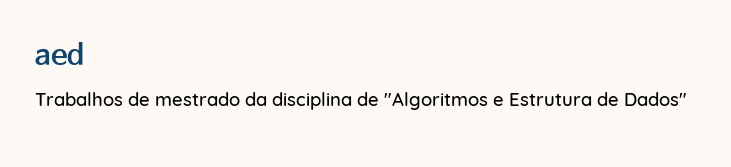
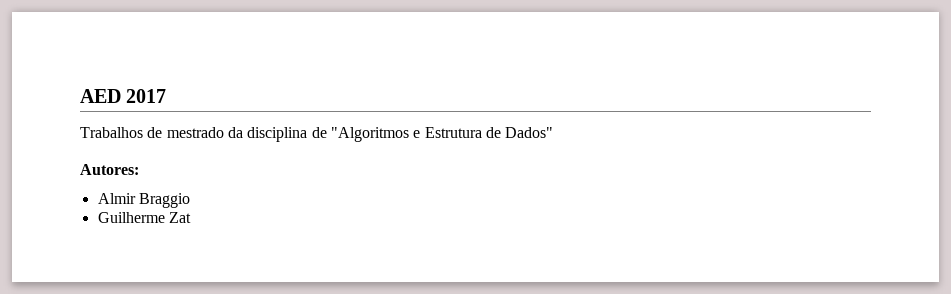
- aed
+ AED 2017
+ Autores:
+ Almir Braggio
+ Guilherme Zat

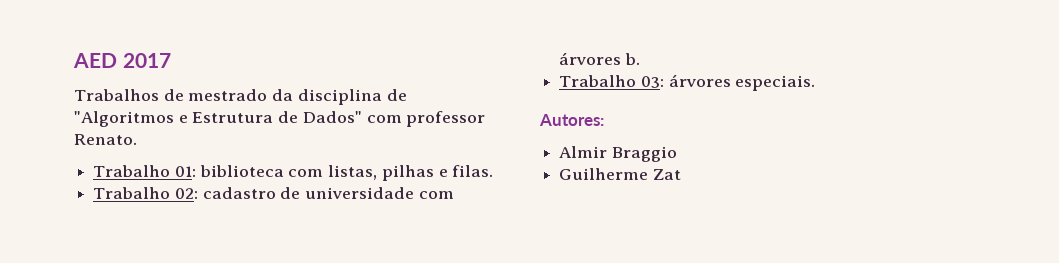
- Trabalhos de mestrado da disciplina de "Algoritmos e Estrutura de Dados"
+ Trabalhos de mestrado da disciplina de "Algoritmos e Estrutura de Dados" com professor Renato.
+ Trabalho 01: biblioteca com listas, pilhas e filas.
+ Trabalho 02: cadastro de universidade com árvores b.
+ Trabalho 03: árvores especiais.

